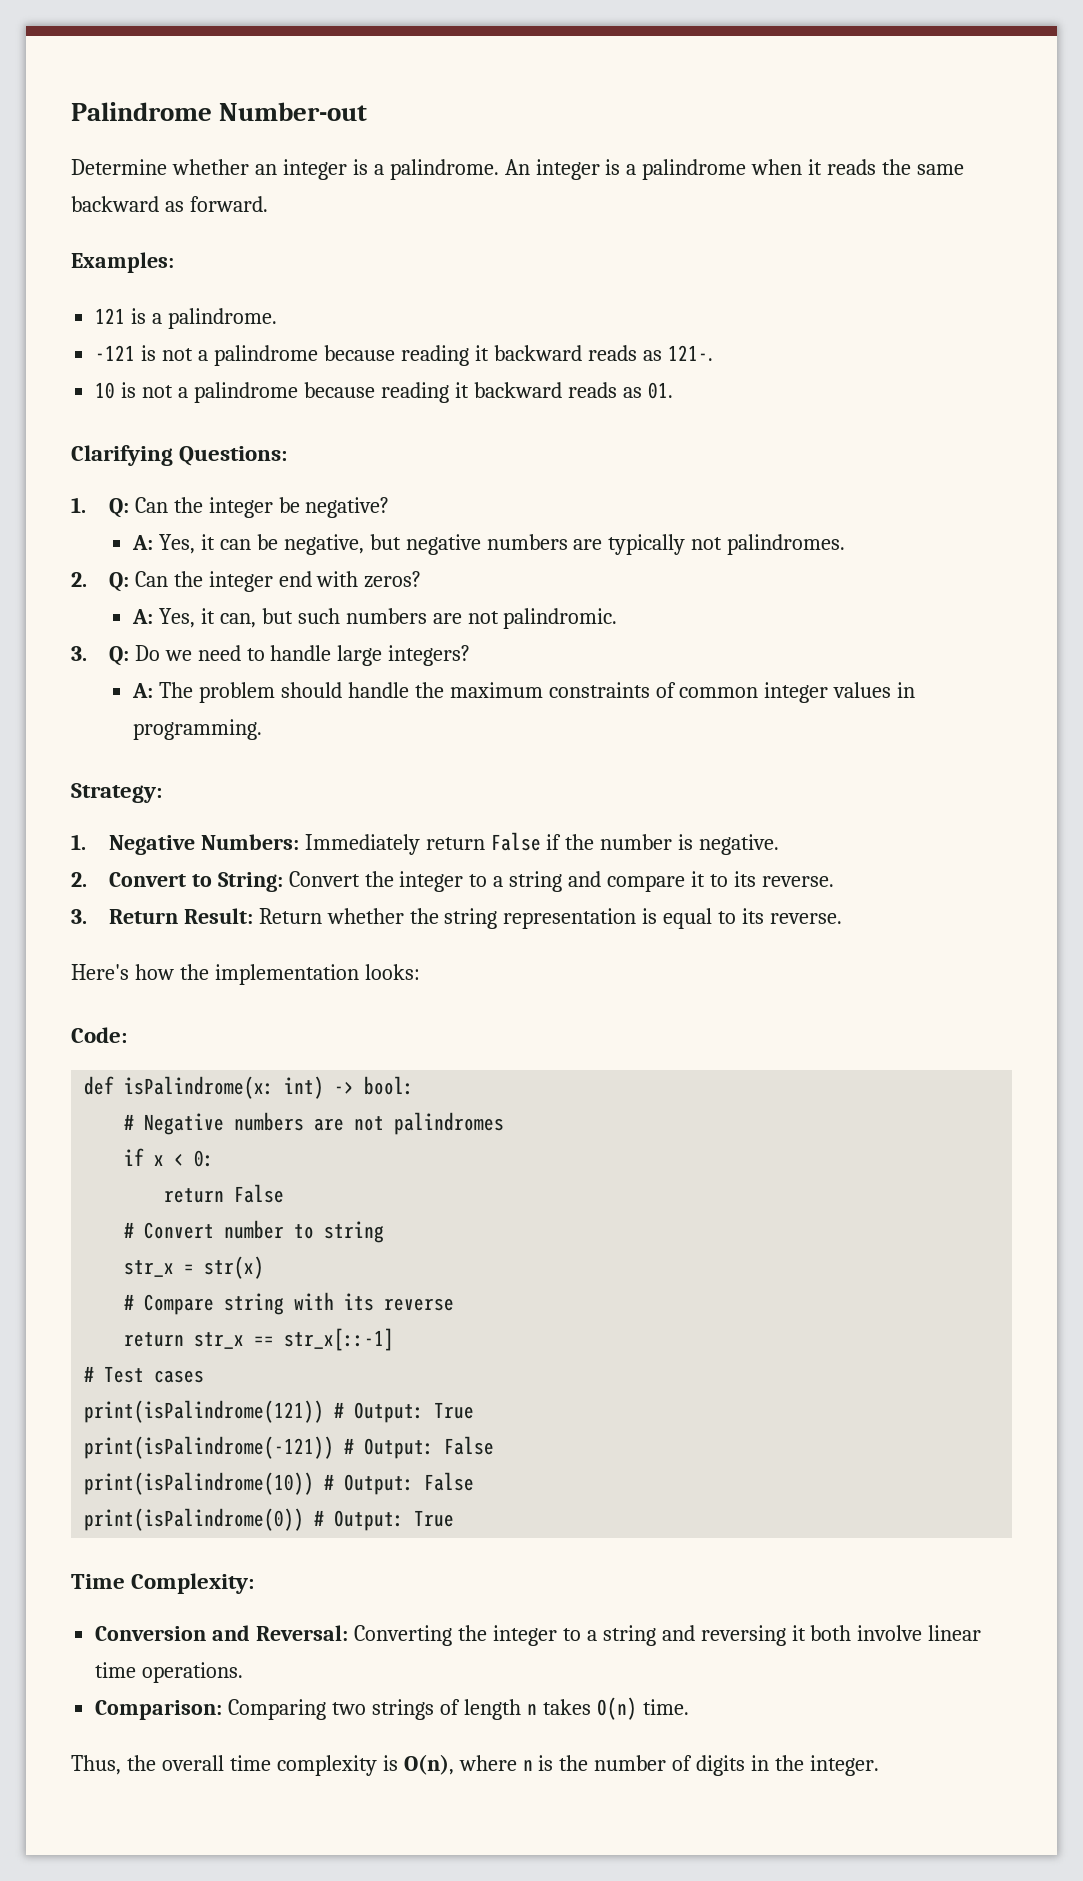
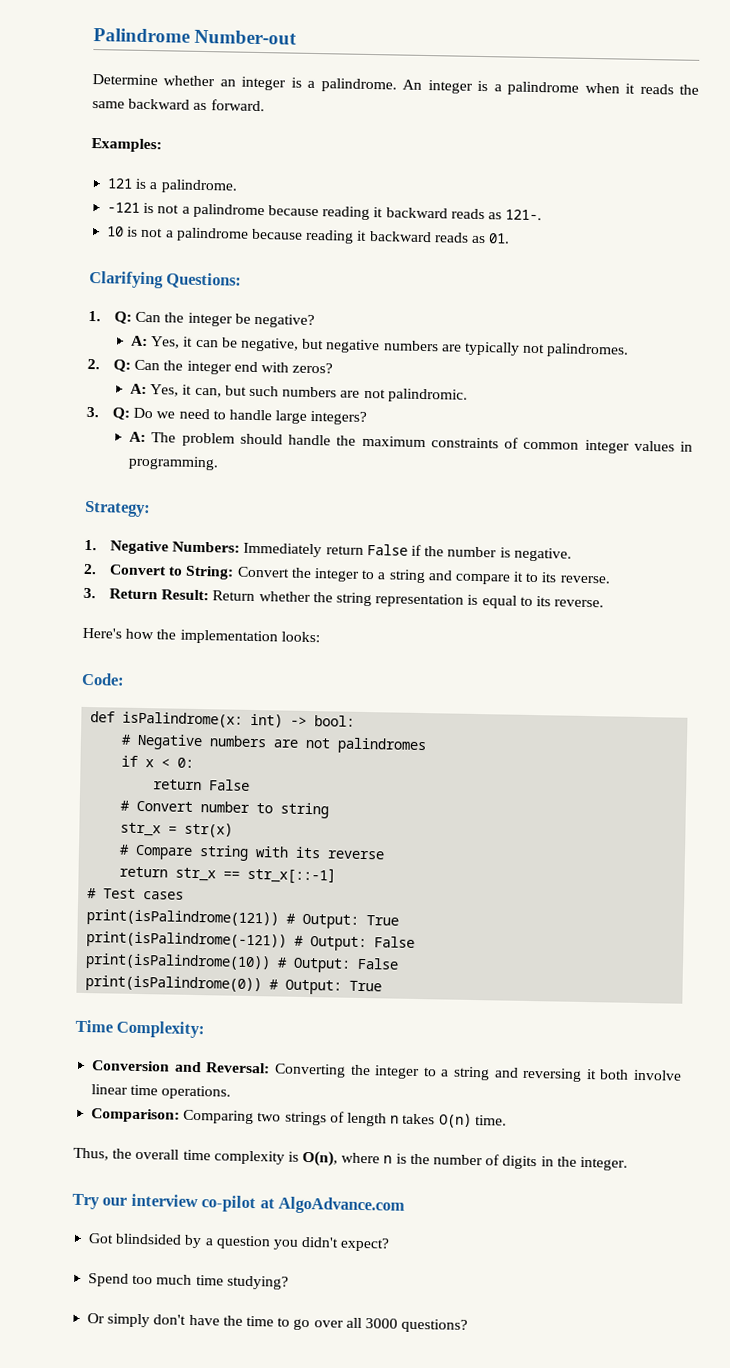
+ Try our interview co-pilot at AlgoAdvance.com
+ Got blindsided by a question you didn't expect?
+ Spend too much time studying?
+ Or simply don't have the time to go over all 3000 questions?

